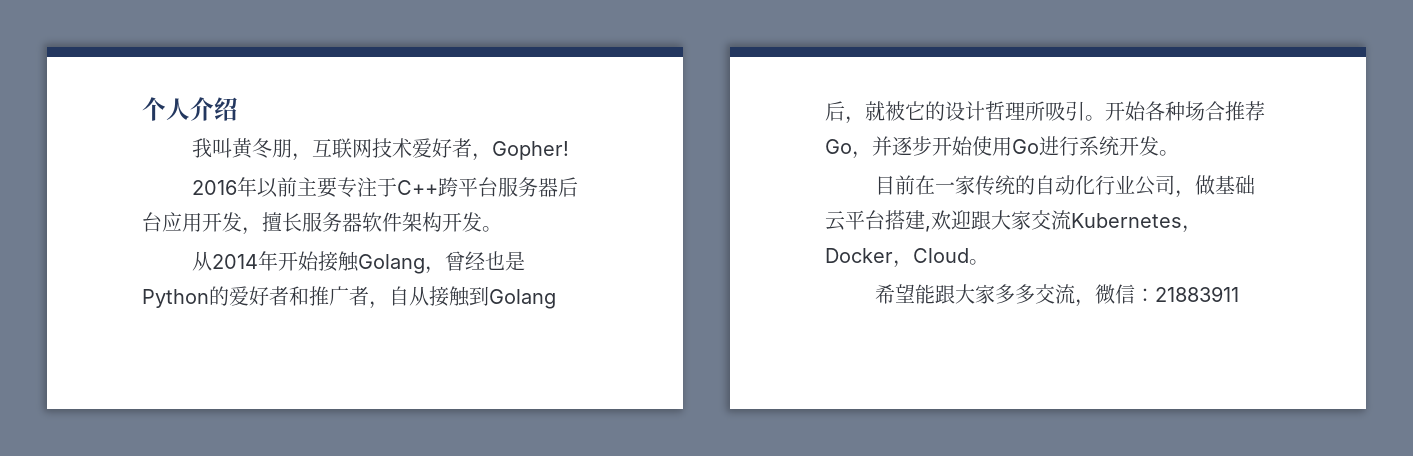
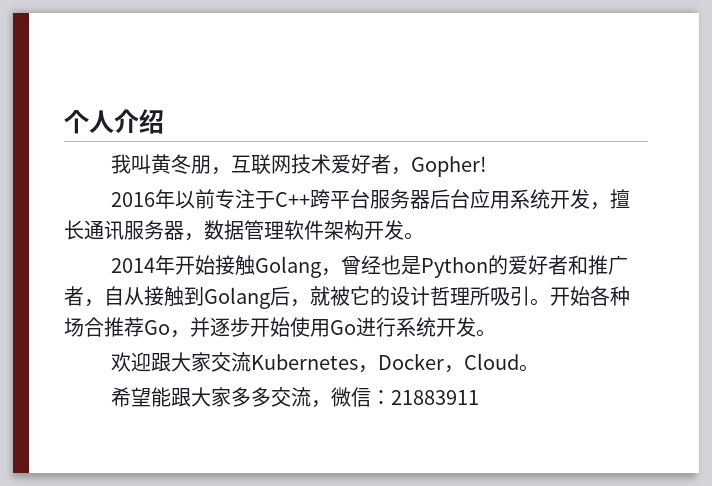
- 2016年以前主要专注于C++跨平台服务器后台应用开发，擅长服务器软件架构开发。
+ 2016年以前专注于C++跨平台服务器后台应用系统开发，擅长通讯服务器，数据管理软件架构开发。
- 从2014年开始接触Golang，曾经也是Python的爱好者和推广者，自从接触到Golang后，就被它的设计哲理所吸引。
+ 2014年开始接触Golang，曾经也是Python的爱好者和推广者，自从接触到Golang后，就被它的设计哲理所吸引。
- 目前在一家传统的自动化行业公司，做基础云平台搭建,欢迎跟大家交流Kubernetes，Docker，Cloud。
+ 欢迎跟大家交流Kubernetes，Docker，Cloud。

